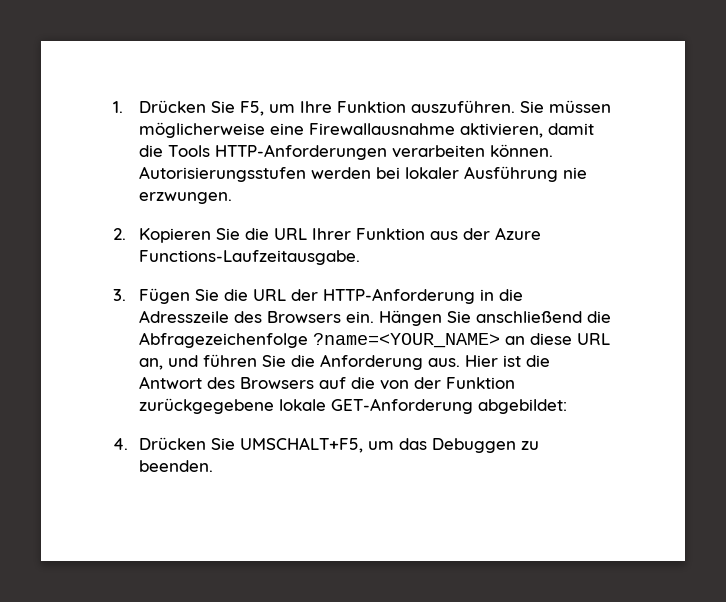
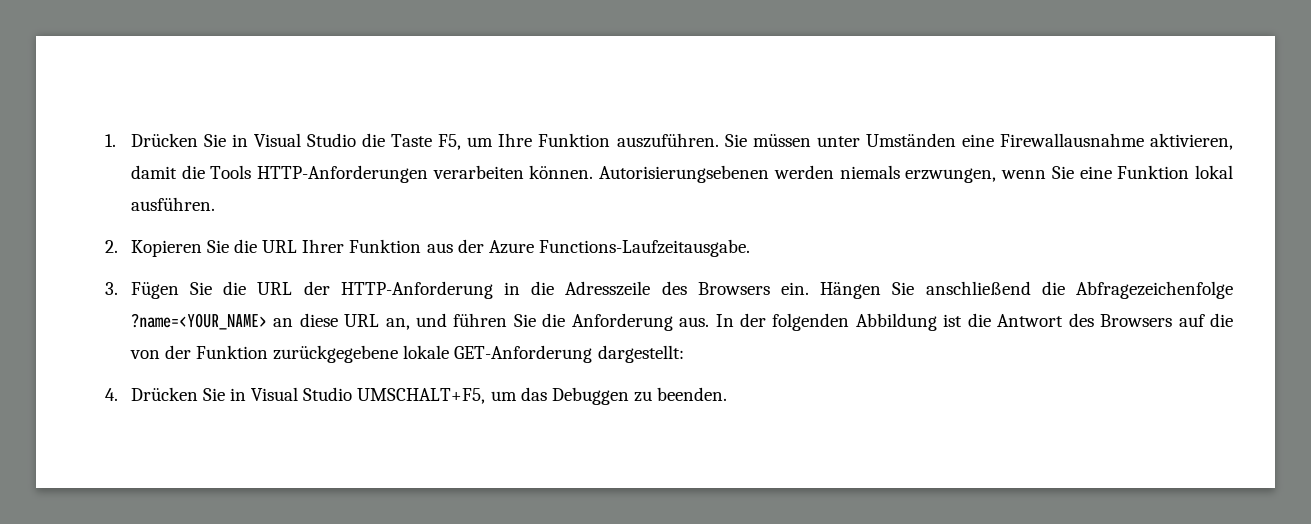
- 1. Drücken Sie F5, um Ihre Funktion auszuführen.
+ 1. Drücken Sie in Visual Studio die Taste F5, um Ihre Funktion auszuführen.
- Sie müssen möglicherweise eine Firewallausnahme aktivieren, damit die Tools HTTP-Anforderungen verarbeiten können.
+ Sie müssen unter Umständen eine Firewallausnahme aktivieren, damit die Tools HTTP-Anforderungen verarbeiten können.
- Autorisierungsstufen werden bei lokaler Ausführung nie erzwungen.
+ Autorisierungsebenen werden niemals erzwungen, wenn Sie eine Funktion lokal ausführen.
- Hier ist die Antwort des Browsers auf die von der Funktion zurückgegebene lokale GET-Anforderung abgebildet:
+ In der folgenden Abbildung ist die Antwort des Browsers auf die von der Funktion zurückgegebene lokale GET-Anforderung dargestellt:
- 4. Drücken Sie UMSCHALT+F5, um das Debuggen zu beenden.
+ 4. Drücken Sie in Visual Studio UMSCHALT+F5, um das Debuggen zu beenden.

